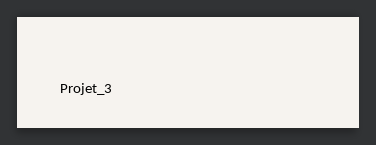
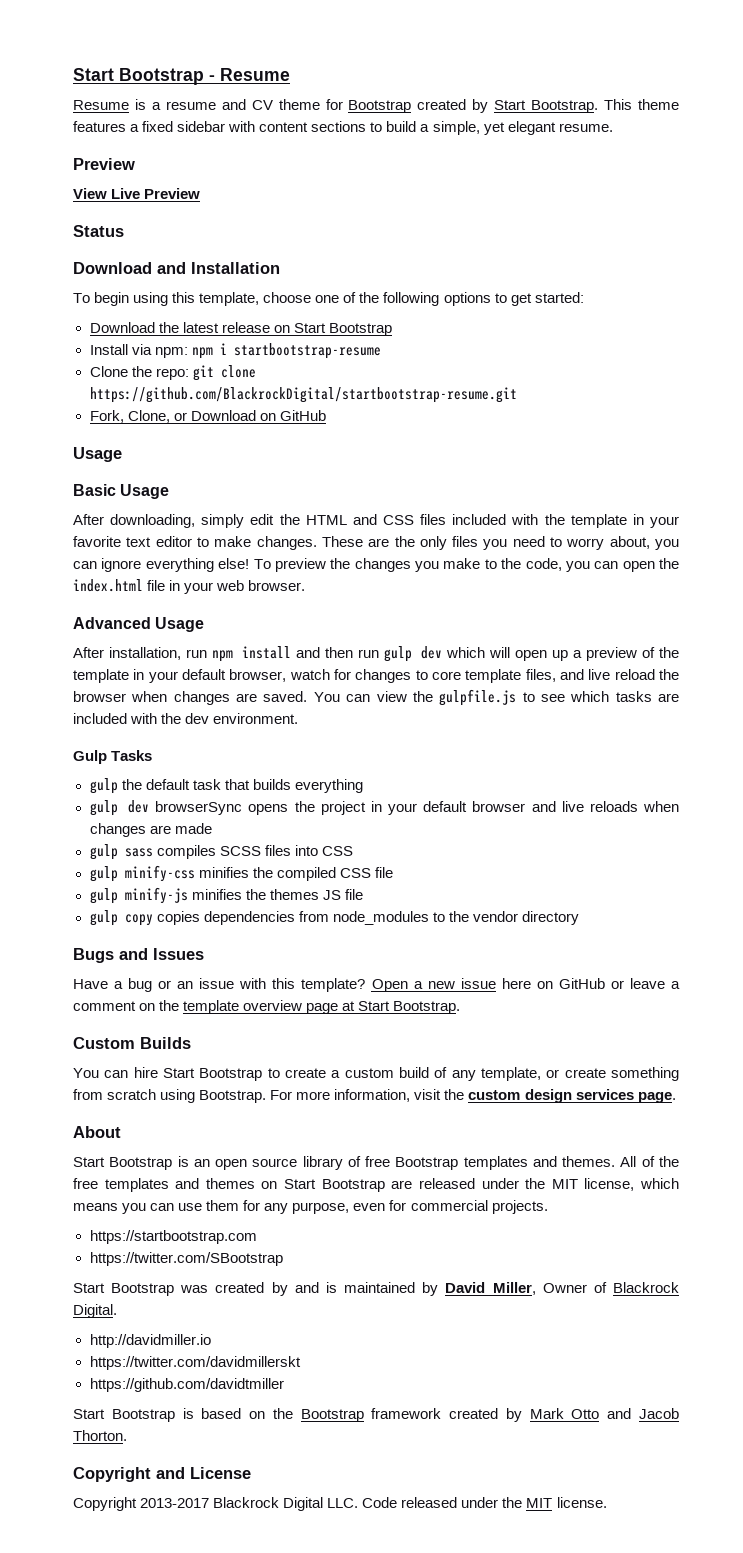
- Projet_3
+ Start Bootstrap - Resume
+ Resume is a resume and CV theme for Bootstrap created by Start Bootstrap. This theme features a fixed sidebar with content sections to build a simple, yet elegant resume.
+ Preview
+ View Live Preview
+ Status
+ Download and Installation
+ To begin using this template, choose one of the following options to get started:
+ Download the latest release on Start Bootstrap
+ Install via npm: npm i startbootstrap-resume
+ Clone the repo: git clone https://github.com/BlackrockDigital/startbootstrap-resume.git
+ Fork, Clone, or Download on GitHub
+ Usage
+ Basic Usage
+ After downloading, simply edit the HTML and CSS files included with the template in your favorite text editor to make changes. These are the only files you need to worry about, you can ignore everything else! To preview the changes you make to the code, you can open the index.html file in your web browser.
+ Advanced Usage
+ After installation, run npm install and then run gulp dev which will open up a preview of the template in your default browser, watch for changes to core template files, and live reload the browser when changes are saved. You can view the gulpfile.js to see which tasks are included with the dev environment.
+ Gulp Tasks
+ gulp the default task that builds everything
+ gulp dev browserSync opens the project in your default browser and live reloads when changes are made
+ gulp sass compiles SCSS files into CSS
+ gulp minify-css minifies the compiled CSS file
+ gulp minify-js minifies the themes JS file
+ gulp copy copies dependencies from node_modules to the vendor directory
+ Bugs and Issues
+ Have a bug or an issue with this template? Open a new issue here on GitHub or leave a comment on the template overview page at Start Bootstrap.
+ Custom Builds
+ You can hire Start Bootstrap to create a custom build of any template, or create something from scratch using Bootstrap. For more information, visit the custom design services page.
+ About
+ Start Bootstrap is an open source library of free Bootstrap templates and themes. All of the free templates and themes on Start Bootstrap are released under the MIT license, which means you can use them for any purpose, even for commercial projects.
+ https://startbootstrap.com
+ https://twitter.com/SBootstrap
+ Start Bootstrap was created by and is maintained by David Miller, Owner of Blackrock Digital.
+ http://davidmiller.io
+ https://twitter.com/davidmillerskt
+ https://github.com/davidtmiller
+ Start Bootstrap is based on the Bootstrap framework created by Mark Otto and Jacob Thorton.
+ Copyright and License
+ Copyright 2013-2017 Blackrock Digital LLC. Code released under the MIT license.

